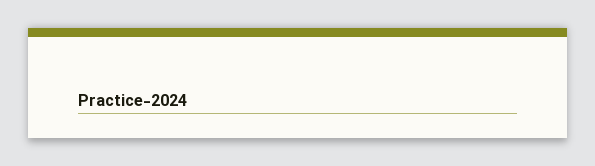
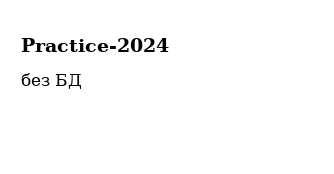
+ без БД

